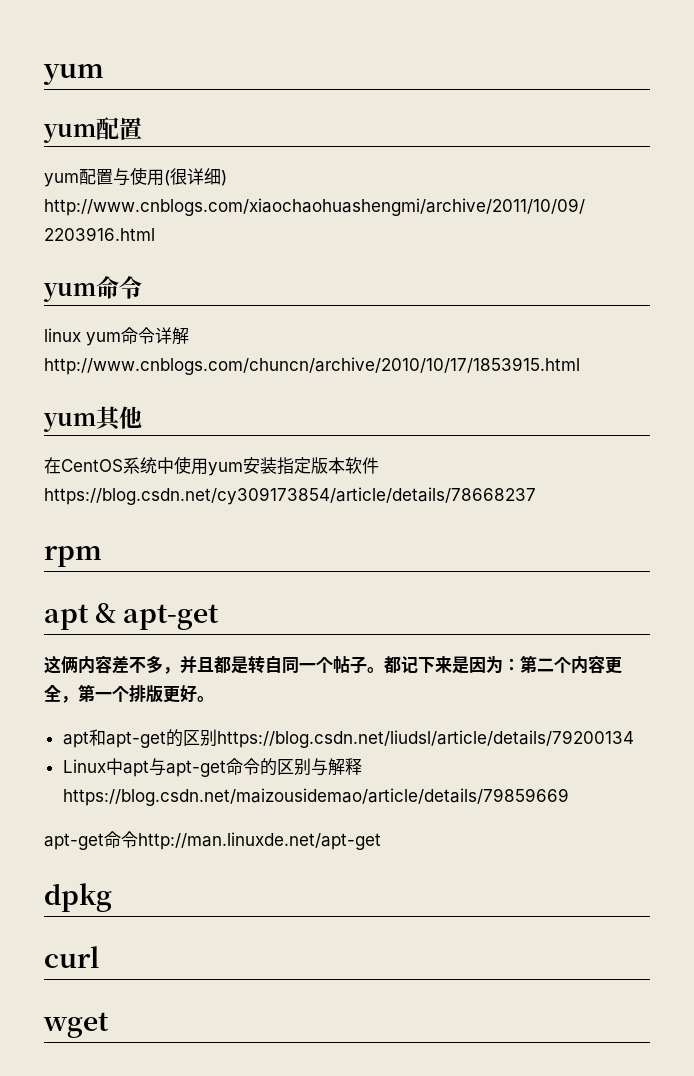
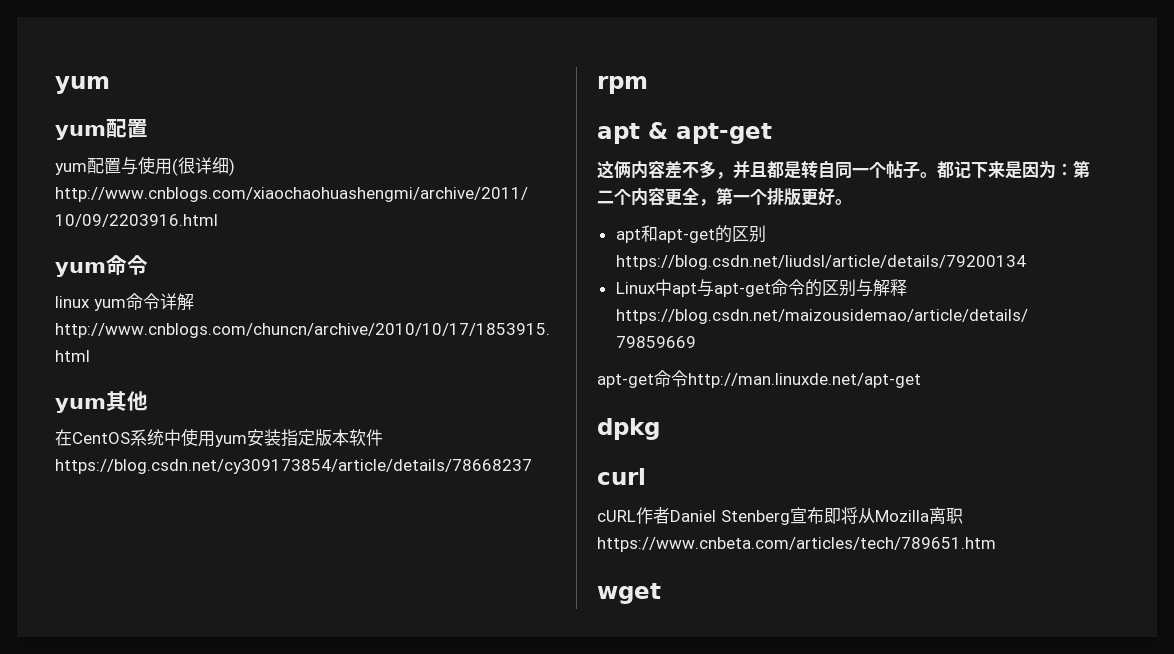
+ cURL作者Daniel Stenberg宣布即将从Mozilla离职https://www.cnbeta.com/articles/tech/789651.htm

